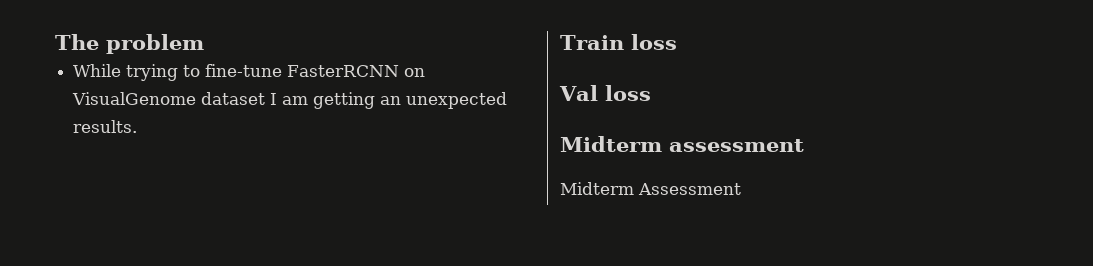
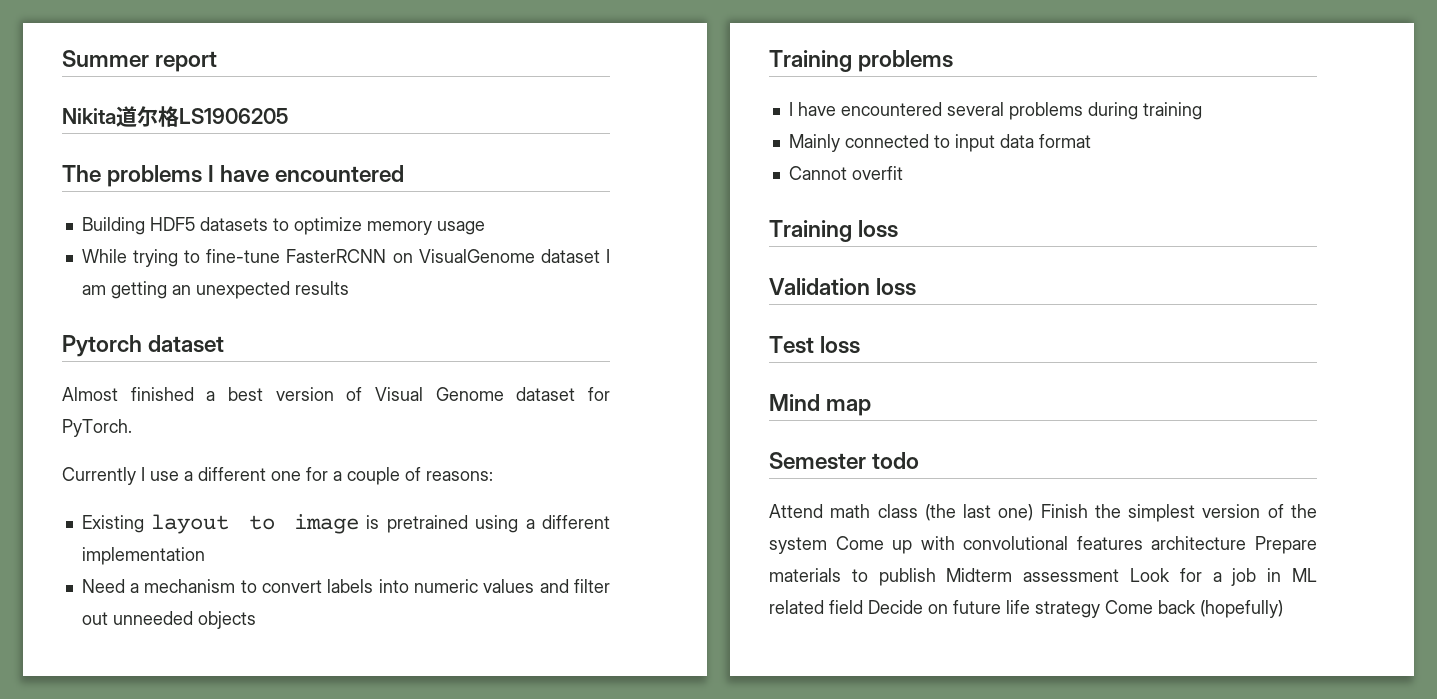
- The problem
+ Summer report
+ Nikita道尔格LS1906205
+ The problems I have encountered
+ Building HDF5 datasets to optimize memory usage
- While trying to fine-tune FasterRCNN on VisualGenome dataset I am getting an unexpected results.
- Train loss
- Val loss
- Midterm assessment
- Midterm Assessment
+ While trying to fine-tune FasterRCNN on VisualGenome dataset I am getting an unexpected results
+ Pytorch dataset
+ Almost finished a best version of Visual Genome dataset for PyTorch.
+ Currently I use a different one for a couple of reasons:
+ Existing layout to image is pretrained using a different implementation
+ Need a mechanism to convert labels into numeric values and filter out unneeded objects
+ Training problems
+ I have encountered several problems during training
+ Mainly connected to input data format
+ Cannot overfit
+ Training loss
+ Validation loss
+ Test loss
+ Mind map
+ Semester todo
+ Attend math class (the last one) Finish the simplest version of the system Come up with convolutional features architecture Prepare materials to publish Midterm assessment Look for a job in ML related field Decide on future life strategy Come back (hopefully)

